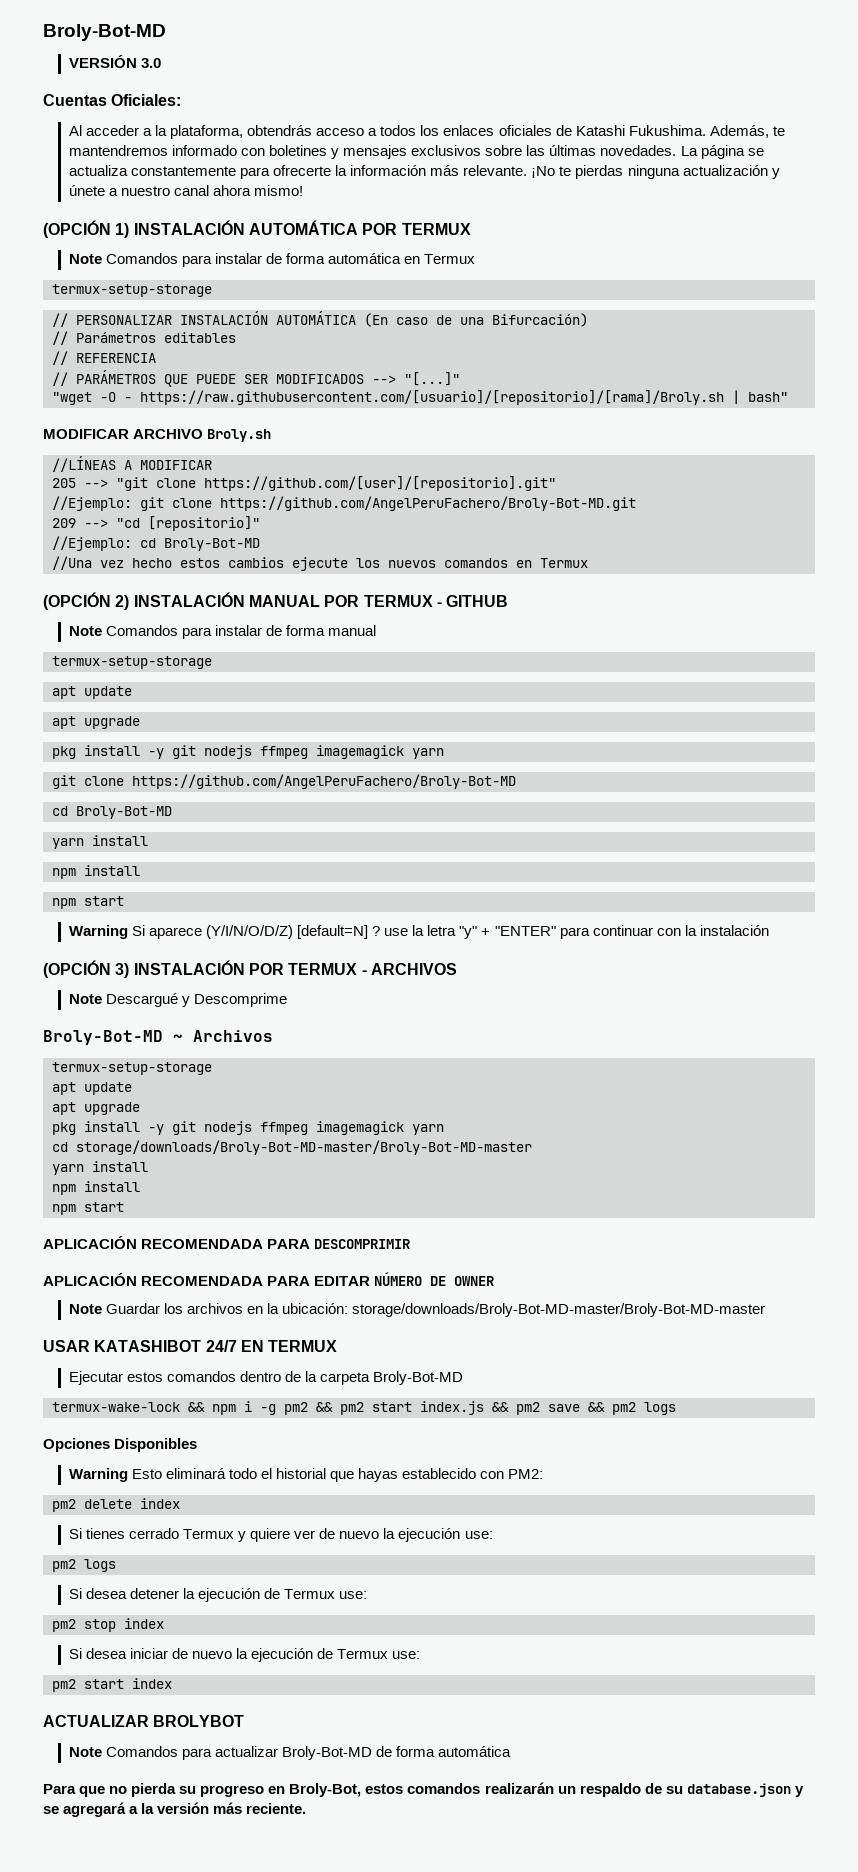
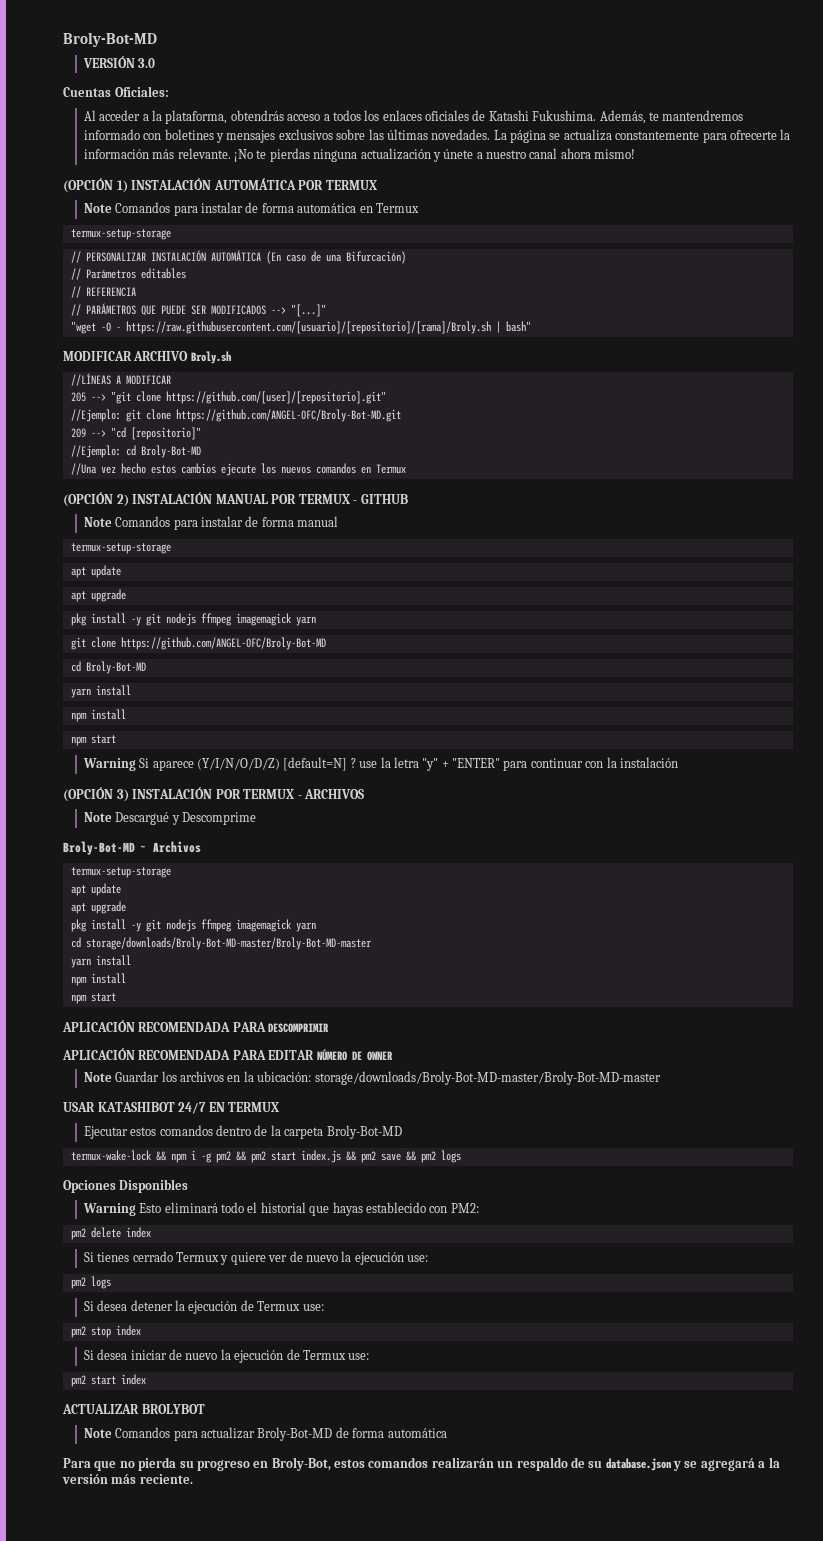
- //Ejemplo: git clone https://github.com/AngelPeruFachero/Broly-Bot-MD.git
+ //Ejemplo: git clone https://github.com/ANGEL-OFC/Broly-Bot-MD.git
- git clone https://github.com/AngelPeruFachero/Broly-Bot-MD
+ git clone https://github.com/ANGEL-OFC/Broly-Bot-MD

